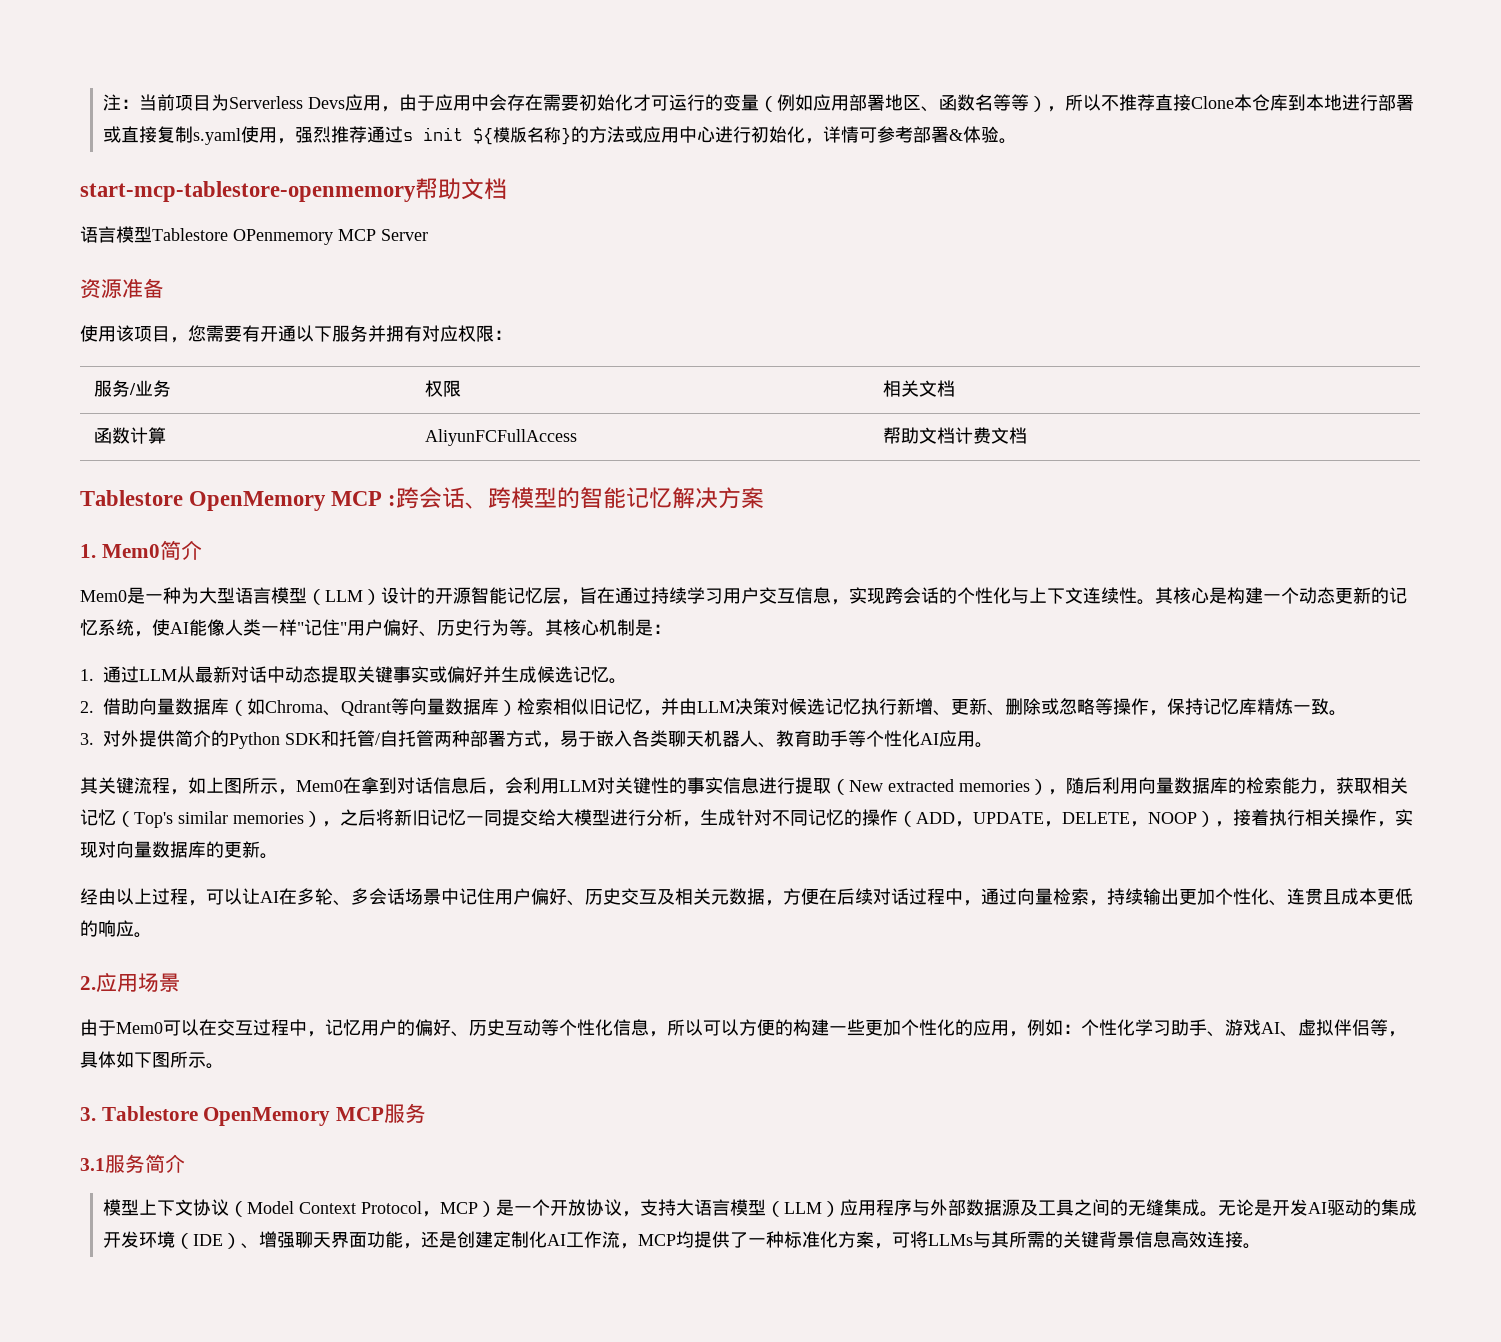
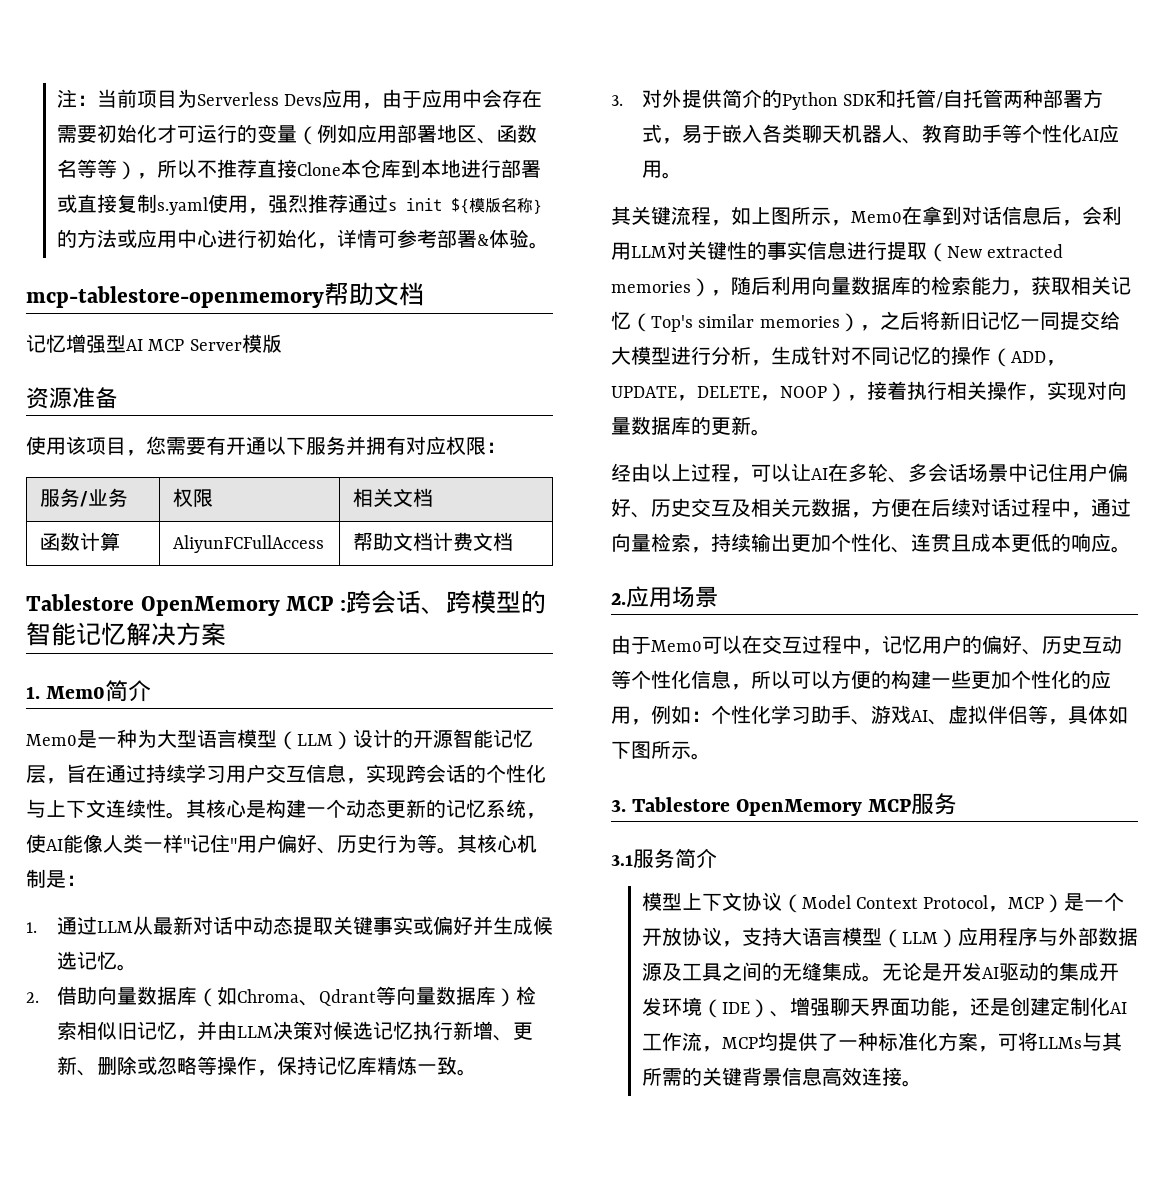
- start-mcp-tablestore-openmemory帮助文档
+ mcp-tablestore-openmemory帮助文档
- 语言模型Tablestore OPenmemory MCP Server
+ 记忆增强型AI MCP Server模版

